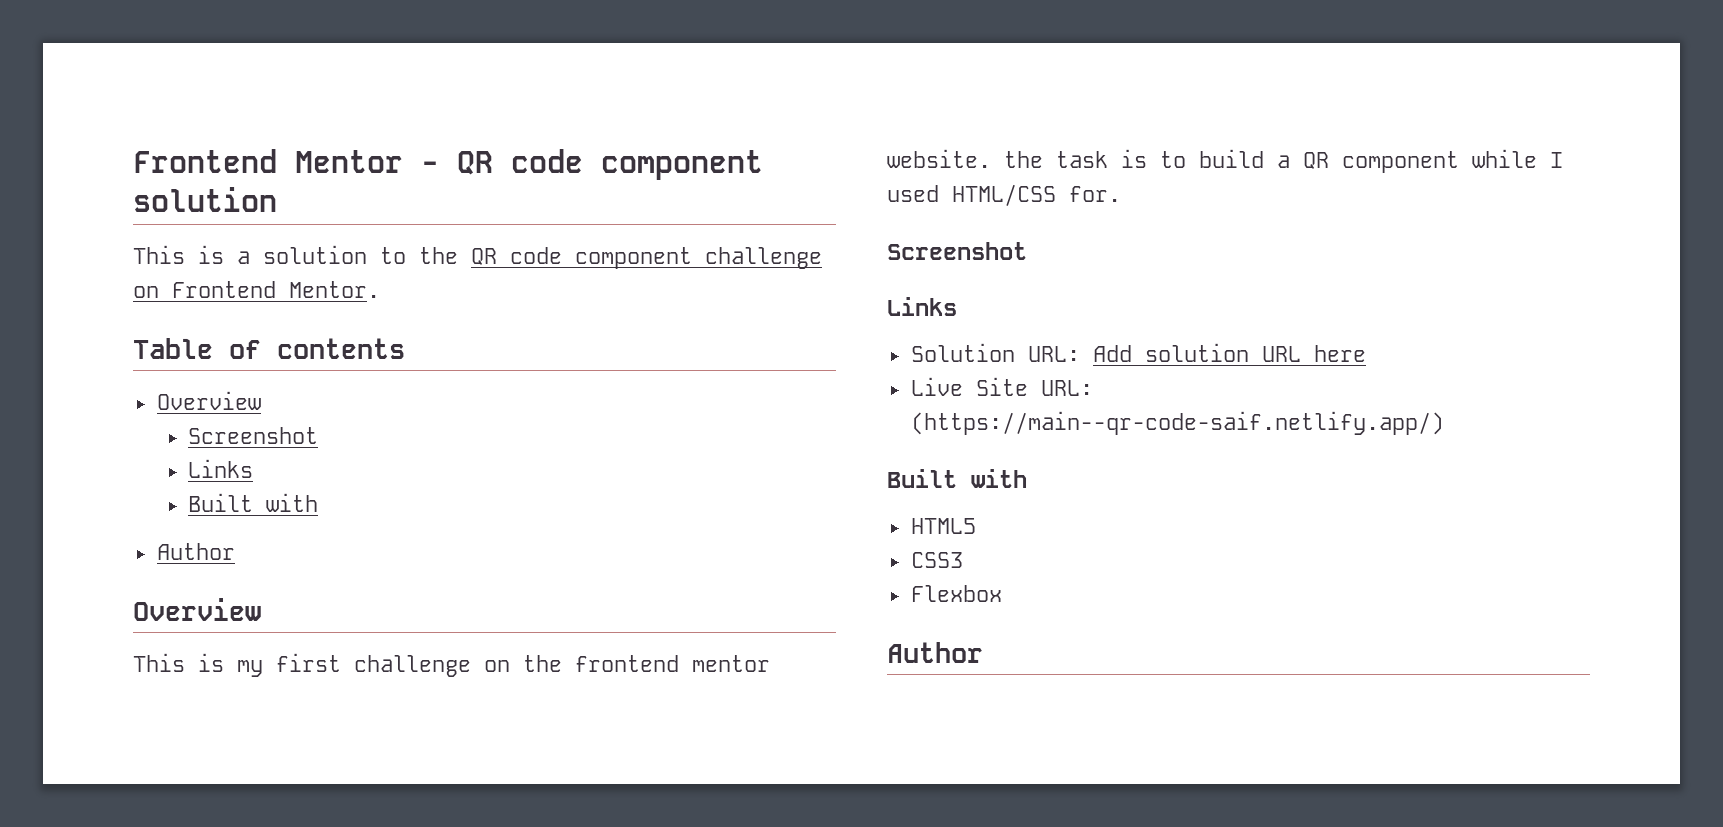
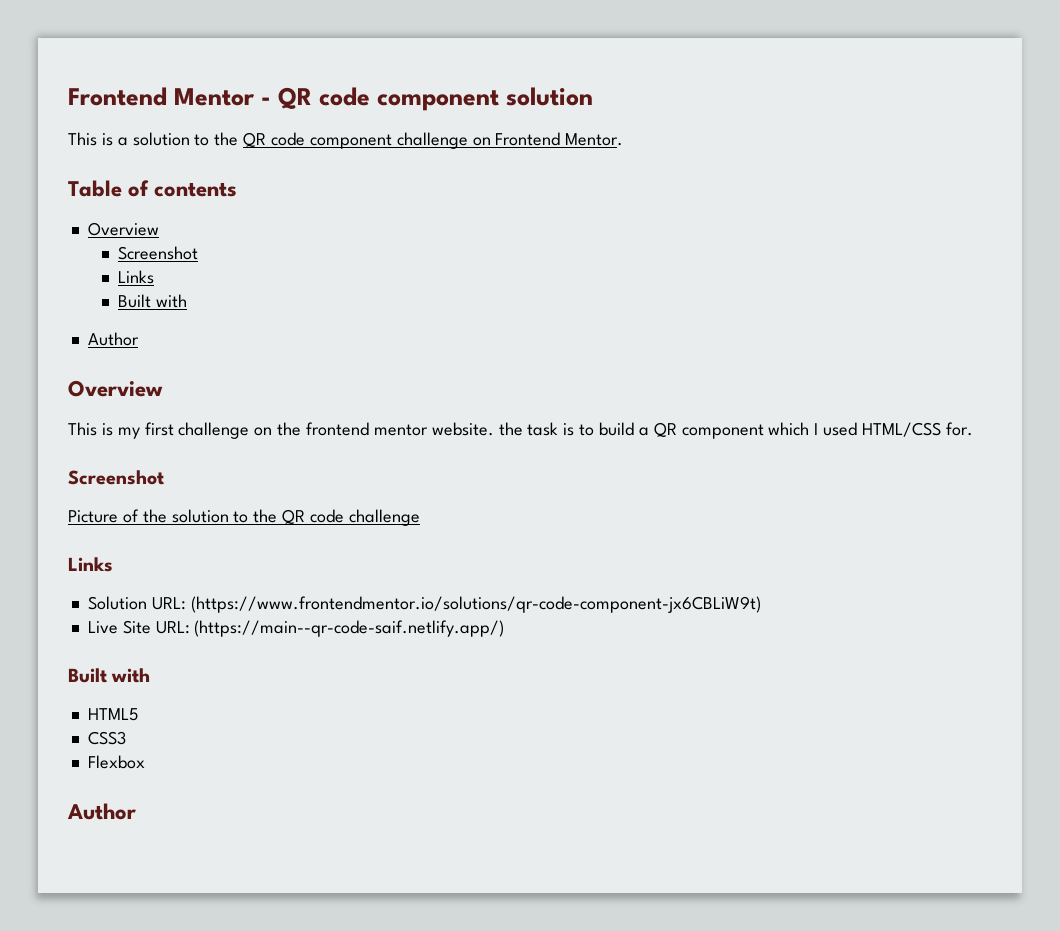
- This is my first challenge on the frontend mentor website. the task is to build a QR component while I used HTML/CSS for.
+ This is my first challenge on the frontend mentor website. the task is to build a QR component which I used HTML/CSS for.
+ Picture of the solution to the QR code challenge
- Solution URL: Add solution URL here
+ Solution URL: (https://www.frontendmentor.io/solutions/qr-code-component-jx6CBLiW9t)

